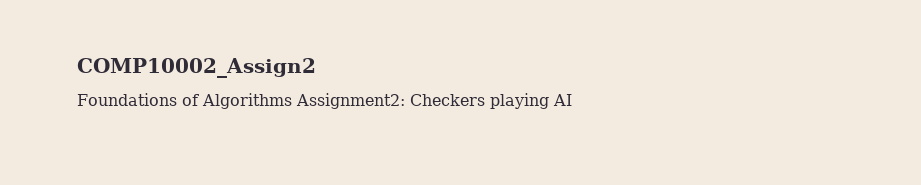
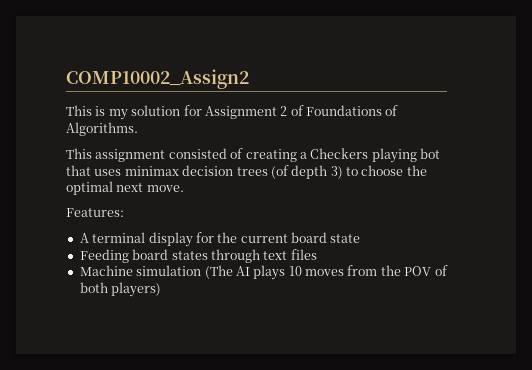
- Foundations of Algorithms Assignment2: Checkers playing AI
+ This is my solution for Assignment 2 of Foundations of Algorithms.
+ This assignment consisted of creating a Checkers playing bot that uses minimax decision trees (of depth 3) to choose the optimal next move.
+ Features:
+ A terminal display for the current board state
+ Feeding board states through text files
+ Machine simulation (The AI plays 10 moves from the POV of both players)

